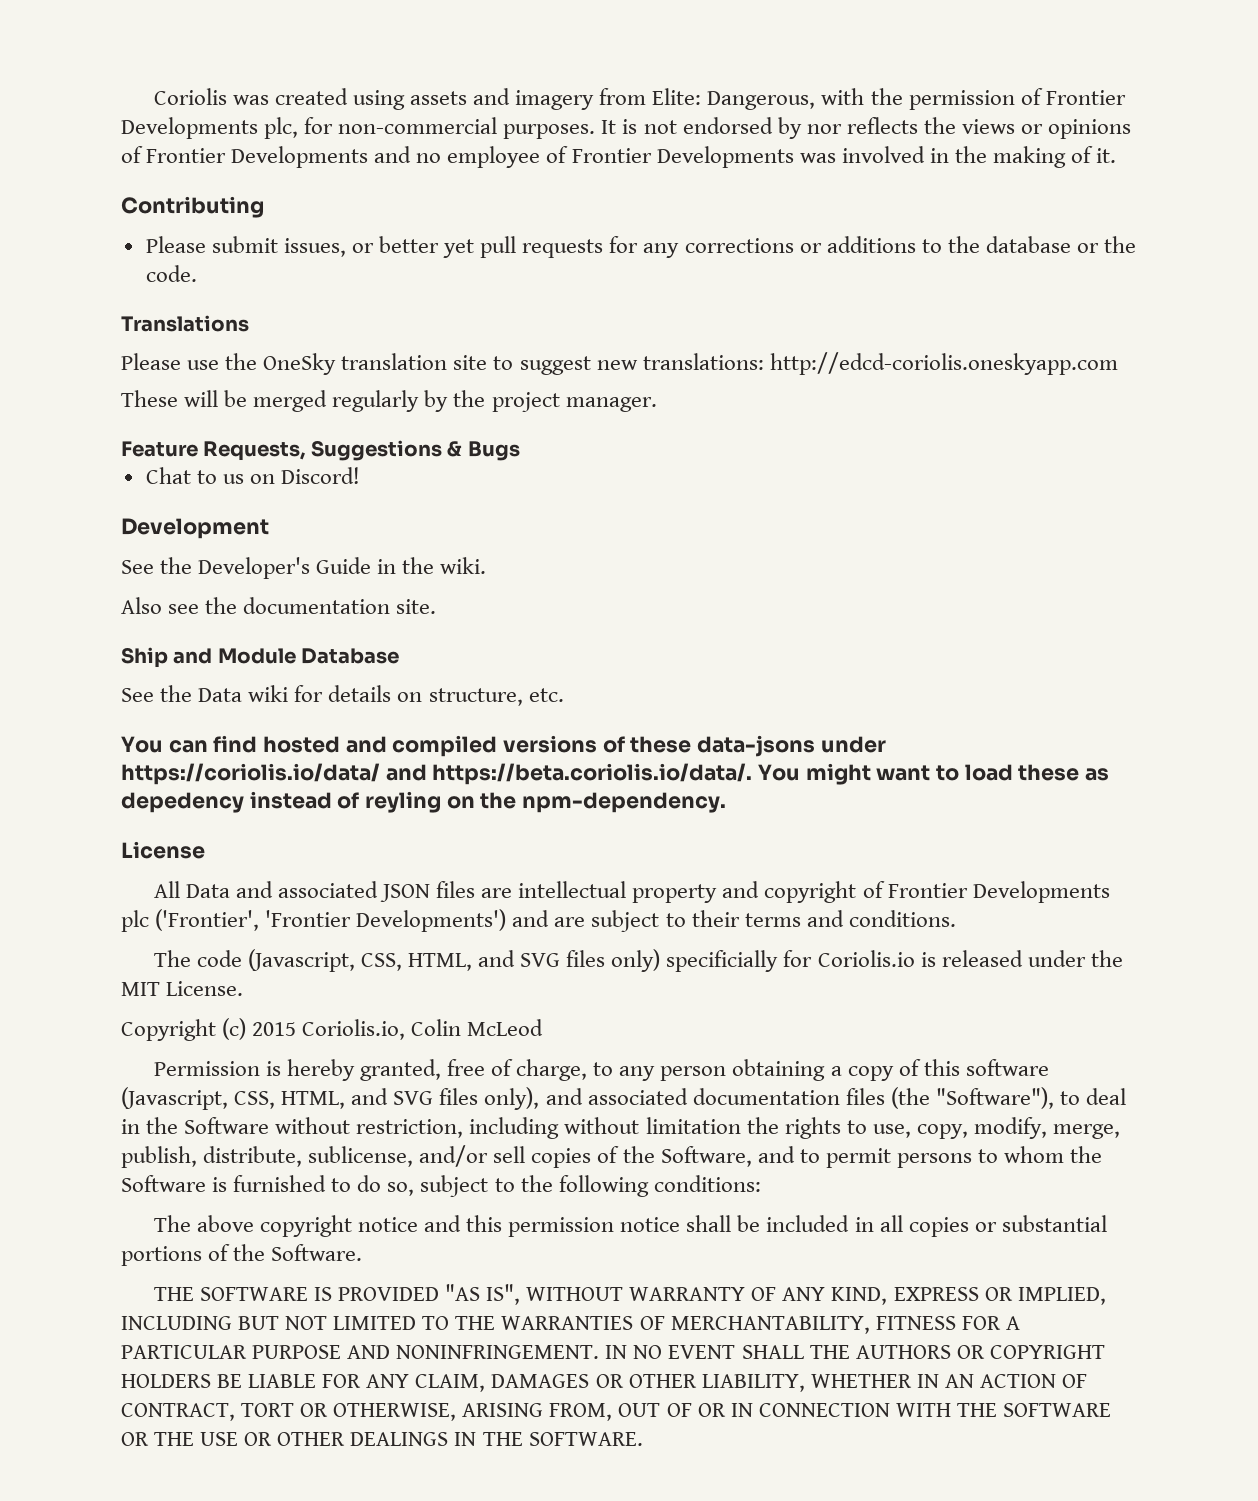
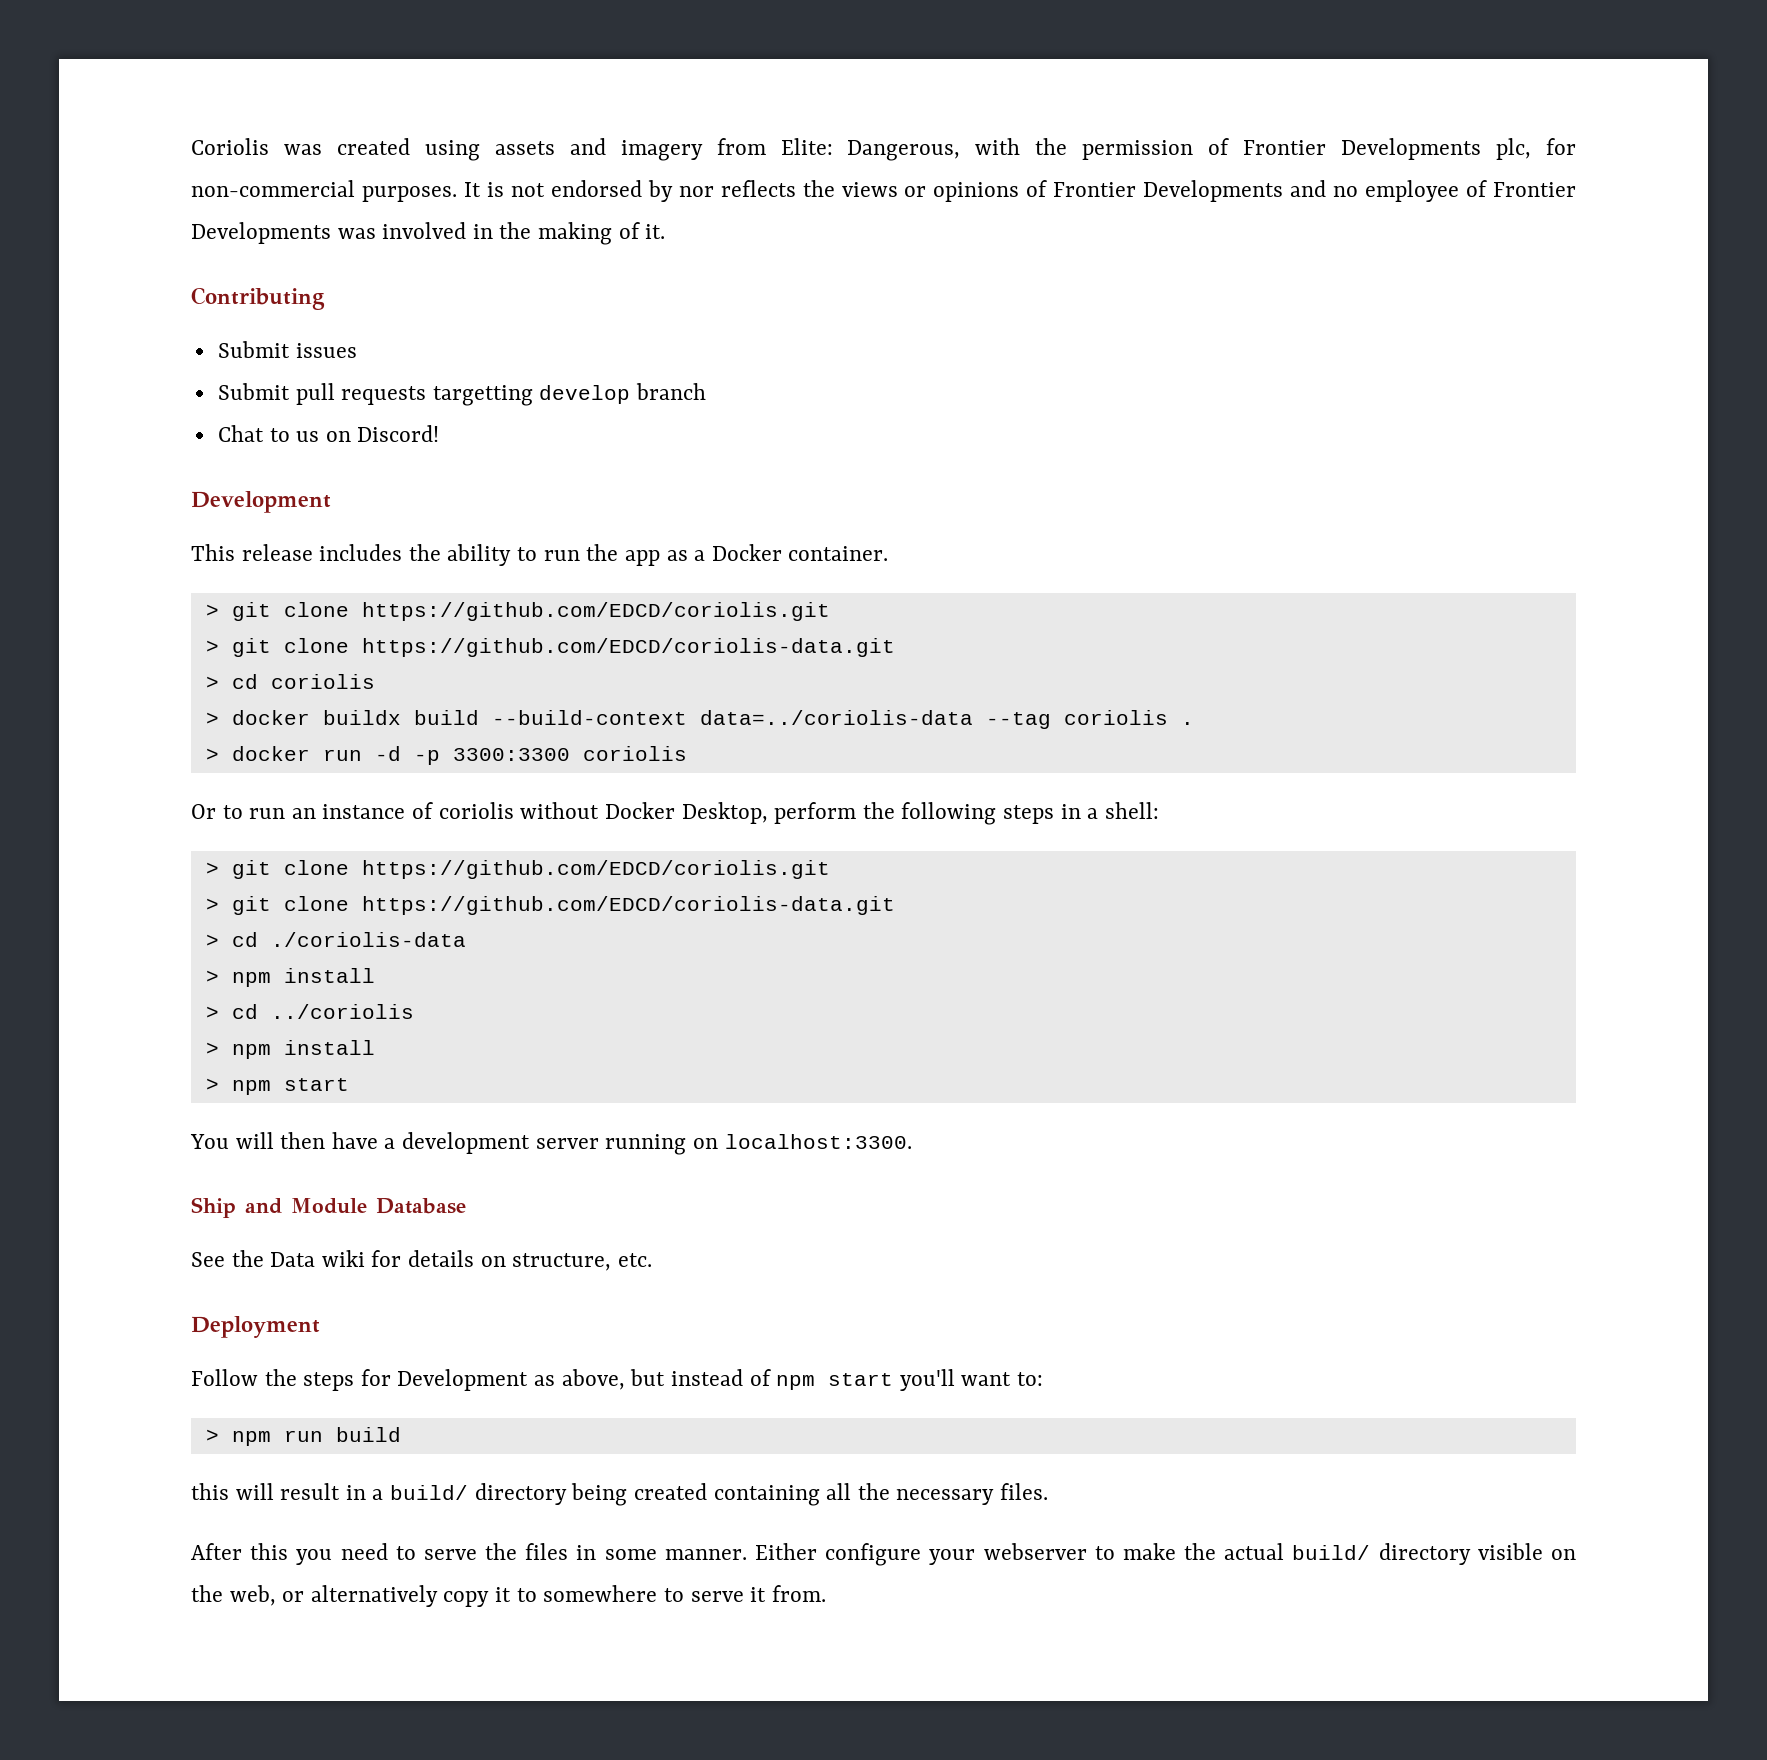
- Please submit issues, or better yet pull requests for any corrections or additions to the database or the code.
- Translations
- Please use the OneSky translation site to suggest new translations: http://edcd-coriolis.oneskyapp.com
- These will be merged regularly by the project manager.
- Feature Requests, Suggestions & Bugs
+ Submit issues
+ Submit pull requests targetting develop branch
- See the Developer's Guide in the wiki.
- Also see the documentation site.
+ This release includes the ability to run the app as a Docker container.
+ > git clone https://github.com/EDCD/coriolis.git
+ > git clone https://github.com/EDCD/coriolis-data.git
+ > cd coriolis
+ > docker buildx build --build-context data=../coriolis-data --tag coriolis .
+ > docker run -d -p 3300:3300 coriolis
+ Or to run an instance of coriolis without Docker Desktop, perform the following steps in a shell:
+ > git clone https://github.com/EDCD/coriolis.git
+ > git clone https://github.com/EDCD/coriolis-data.git
+ > cd ./coriolis-data
+ > npm install
+ > cd ../coriolis
+ > npm install
+ > npm start
+ You will then have a development server running on localhost:3300.
- You can find hosted and compiled versions of these data-jsons under https://coriolis.io/data/ and https://beta.coriolis.io/data/. You might want to load these as depedency instead of reyling on the npm-dependency.
- License
- All Data and associated JSON files are intellectual property and copyright of Frontier Developments plc ('Frontier', 'Frontier Developments') and are subject to their terms and conditions.
- The code (Javascript, CSS, HTML, and SVG files only) specificially for Coriolis.io is released under the MIT License.
- Copyright (c) 2015 Coriolis.io, Colin McLeod
- Permission is hereby granted, free of charge, to any person obtaining a copy of this software (Javascript, CSS, HTML, and SVG files only), and associated documentation files (the "Software"), to deal in the Software without restriction, including without limitation the rights to use, copy, modify, merge, publish, distribute, sublicense, and/or sell copies of the Software, and to permit persons to whom the Software is furnished to do so, subject to the following conditions:
- The above copyright notice and this permission notice shall be included in all copies or substantial portions of the Software.
- THE SOFTWARE IS PROVIDED "AS IS", WITHOUT WARRANTY OF ANY KIND, EXPRESS OR IMPLIED, INCLUDING BUT NOT LIMITED TO THE WARRANTIES OF MERCHANTABILITY, FITNESS FOR A PARTICULAR PURPOSE AND NONINFRINGEMENT. IN NO EVENT SHALL THE AUTHORS OR COPYRIGHT HOLDERS BE LIABLE FOR ANY CLAIM, DAMAGES OR OTHER LIABILITY, WHETHER IN AN ACTION OF CONTRACT, TORT OR OTHERWISE, ARISING FROM, OUT OF OR IN CONNECTION WITH THE SOFTWARE OR THE USE OR OTHER DEALINGS IN THE SOFTWARE.
+ Deployment
+ Follow the steps for Development as above, but instead of npm start you'll want to:
+ > npm run build
+ this will result in a build/ directory being created containing all the necessary files.
+ After this you need to serve the files in some manner. Either configure your webserver to make the actual build/ directory visible on the web, or alternatively copy it to somewhere to serve it from.

